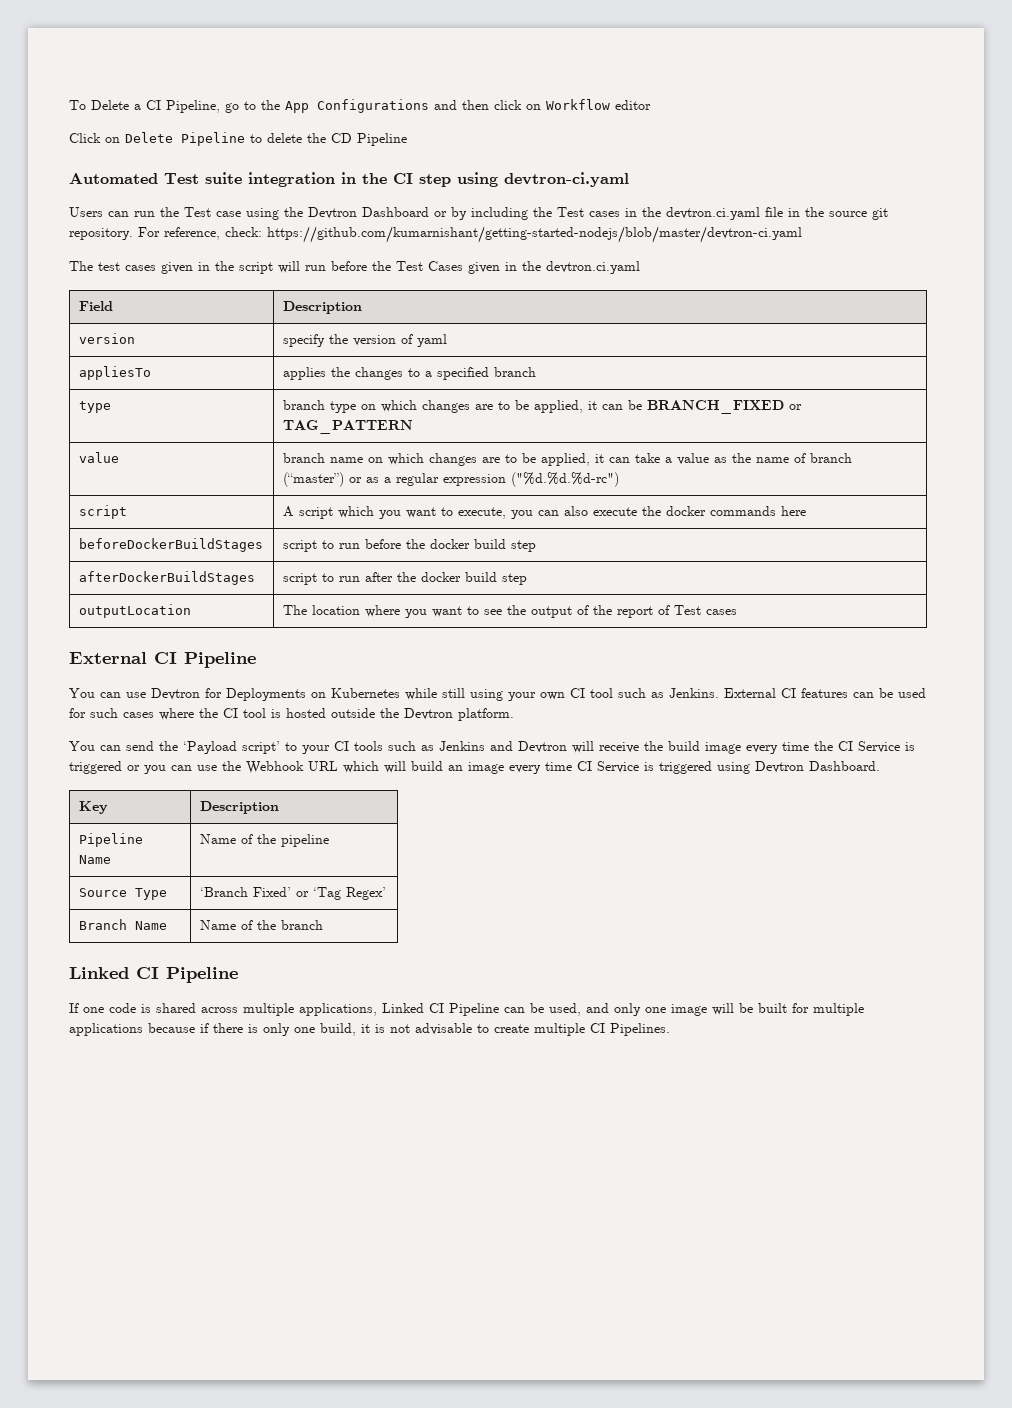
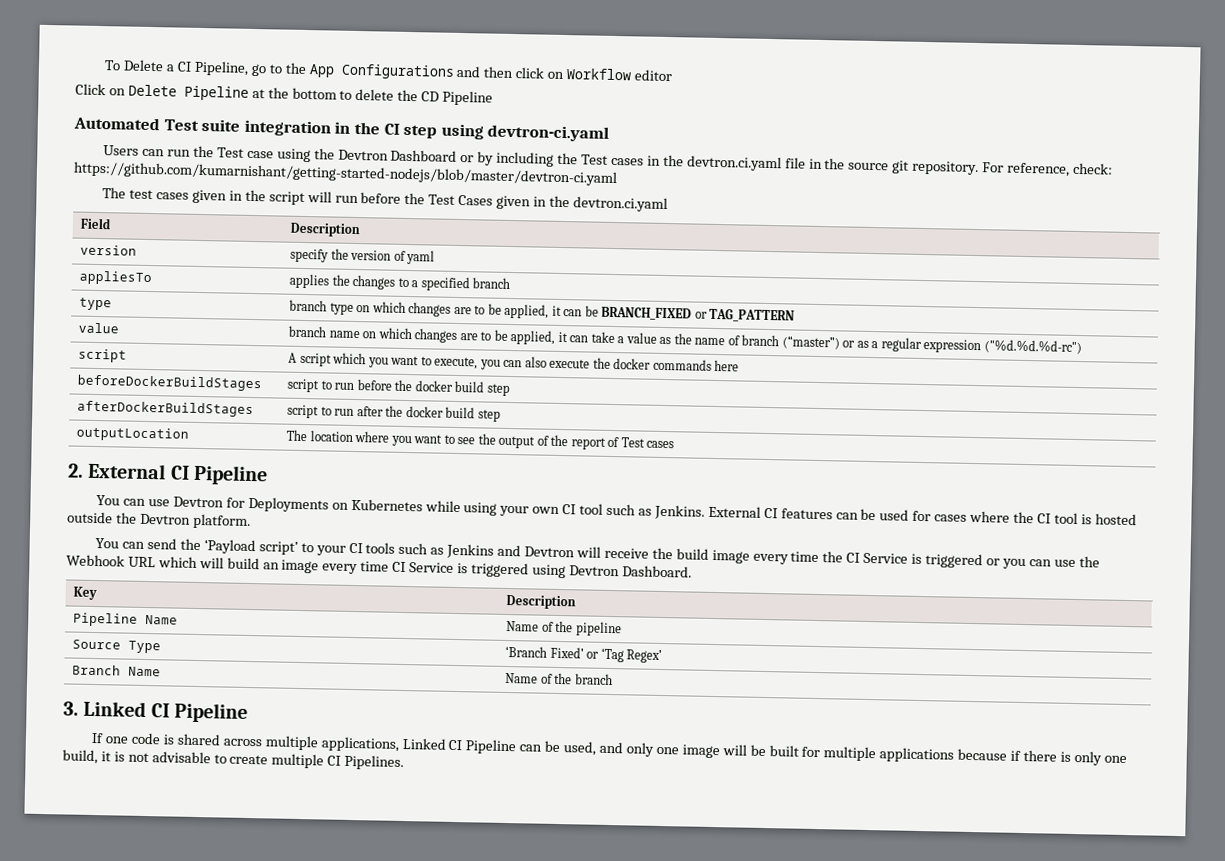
- Click on Delete Pipeline to delete the CD Pipeline
+ Click on Delete Pipeline at the bottom to delete the CD Pipeline
- External CI Pipeline
+ 2. External CI Pipeline
- You can use Devtron for Deployments on Kubernetes while still using your own CI tool such as Jenkins.
+ You can use Devtron for Deployments on Kubernetes while using your own CI tool such as Jenkins.
- External CI features can be used for such cases where the CI tool is hosted outside the Devtron platform.
+ External CI features can be used for cases where the CI tool is hosted outside the Devtron platform.
  Branch Name | Name of the branch
- Linked CI Pipeline
+ 3. Linked CI Pipeline

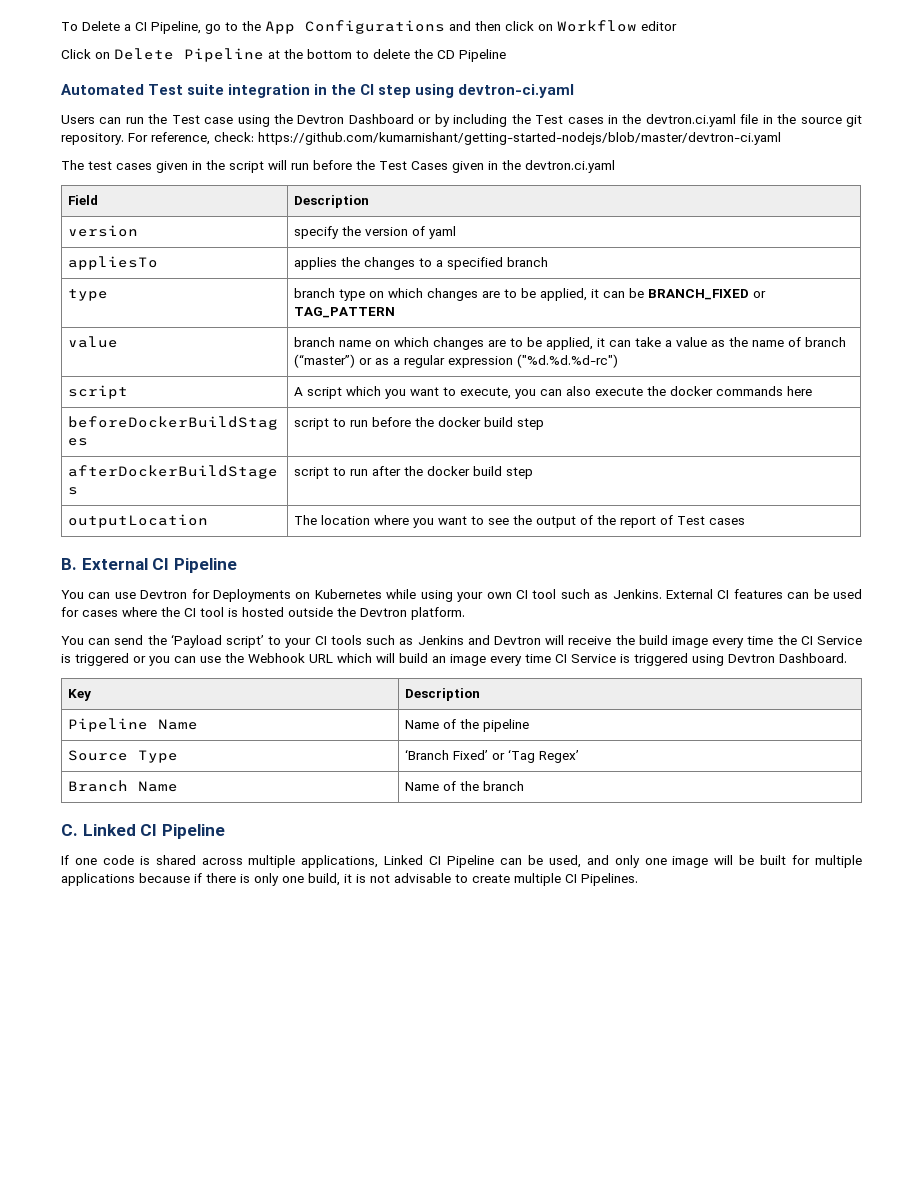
- 2. External CI Pipeline
+ B. External CI Pipeline
- 3. Linked CI Pipeline
+ C. Linked CI Pipeline

